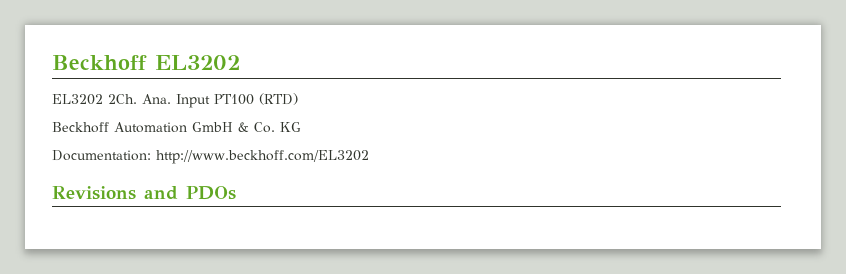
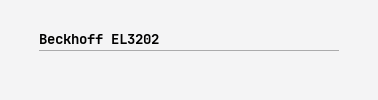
- EL3202 2Ch. Ana. Input PT100 (RTD)
- Beckhoff Automation GmbH & Co. KG
- Documentation: http://www.beckhoff.com/EL3202
- Revisions and PDOs

